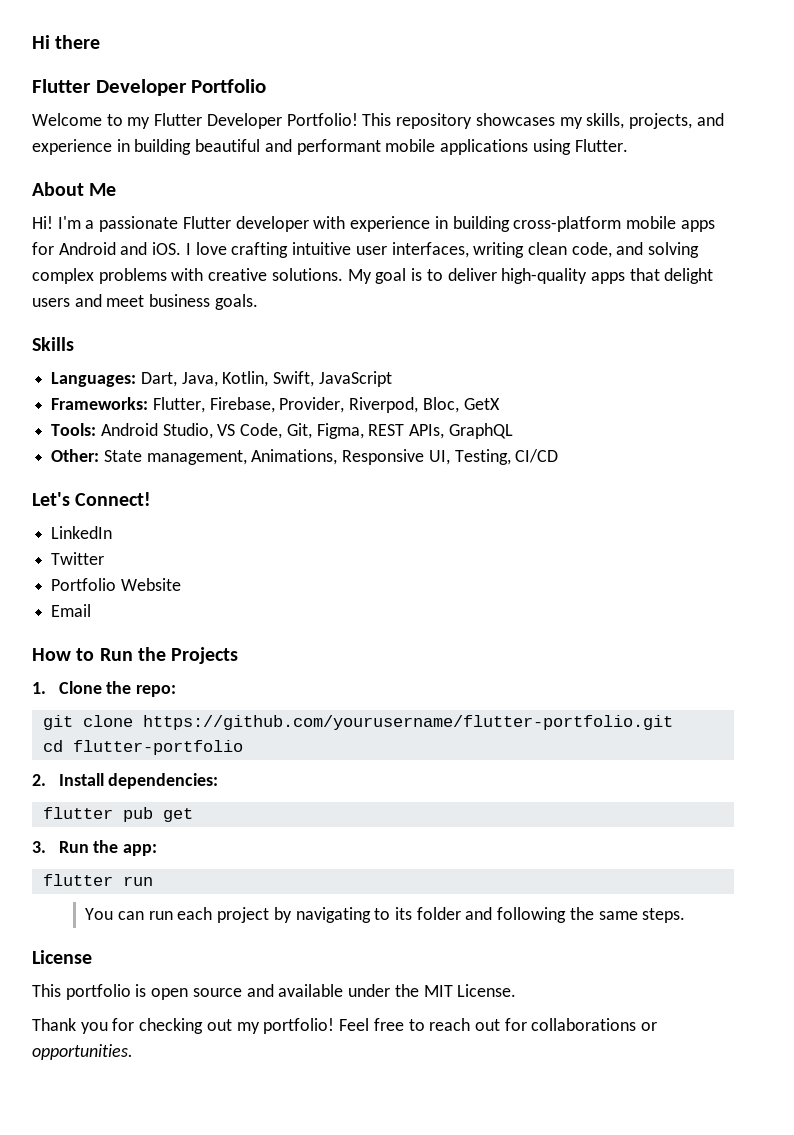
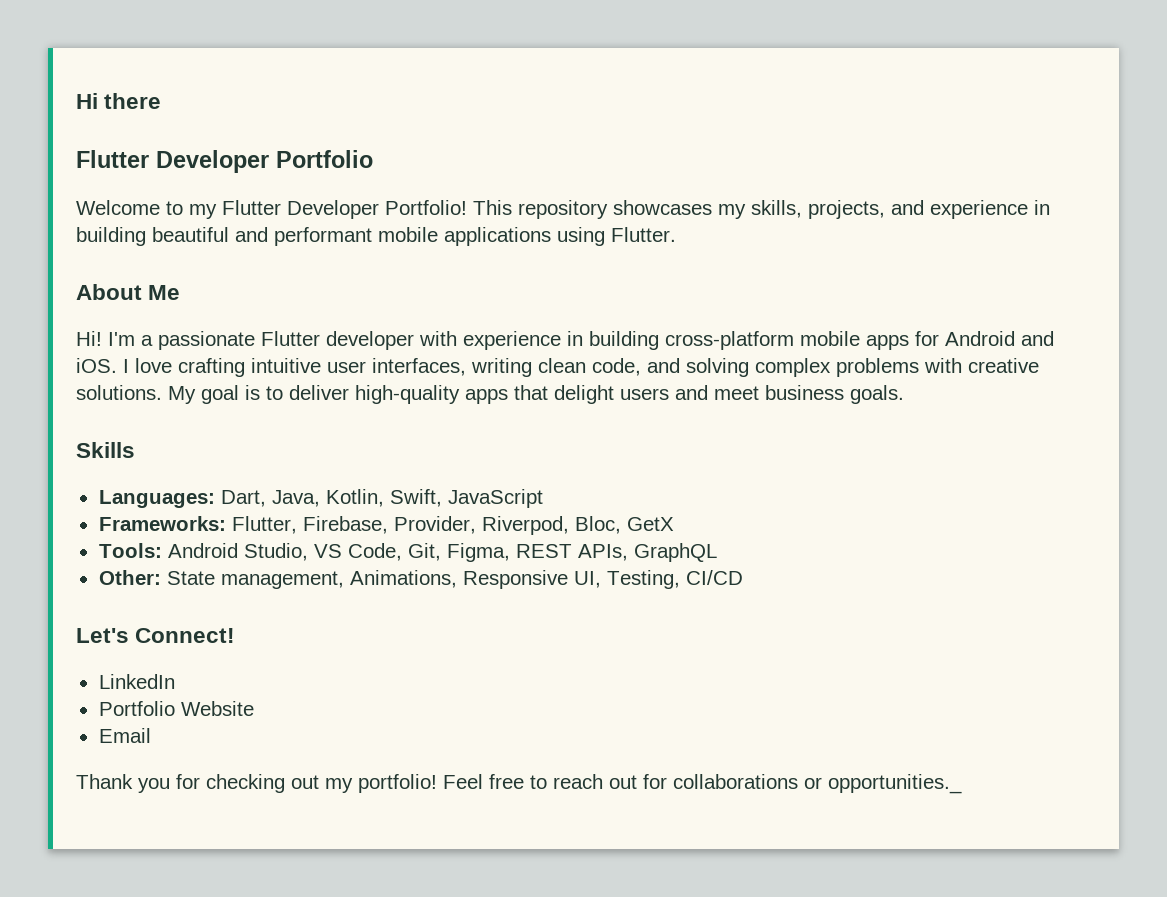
- Twitter
- How to Run the Projects
- 1. Clone the repo:
- git clone https://github.com/yourusername/flutter-portfolio.git
- cd flutter-portfolio
- 2. Install dependencies:
- flutter pub get
- 3. Run the app:
- flutter run
- You can run each project by navigating to its folder and following the same steps.
- License
- This portfolio is open source and available under the MIT License.
- Feel free to reach out for collaborations or opportunities.
+ Feel free to reach out for collaborations or opportunities._

